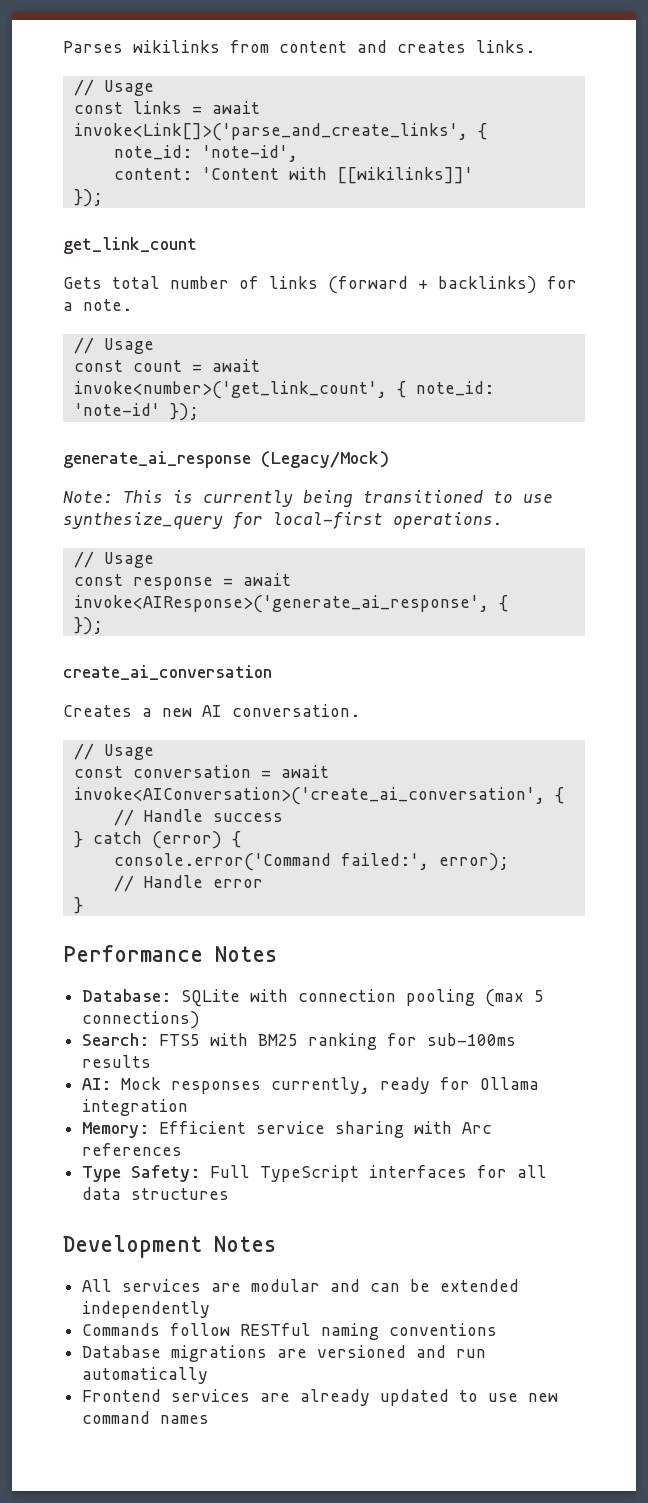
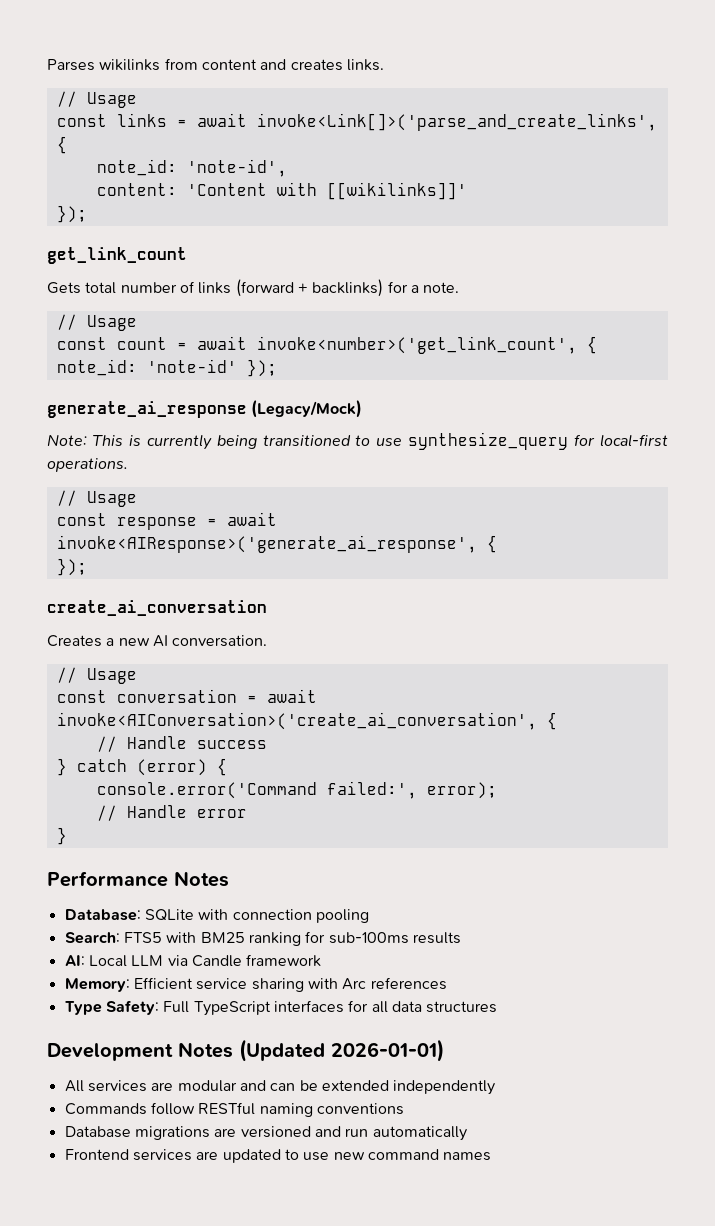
- Database: SQLite with connection pooling (max 5 connections)
+ Database: SQLite with connection pooling
- AI: Mock responses currently, ready for Ollama integration
+ AI: Local LLM via Candle framework
- Development Notes
+ Development Notes (Updated 2026-01-01)
- Frontend services are already updated to use new command names
+ Frontend services are updated to use new command names

